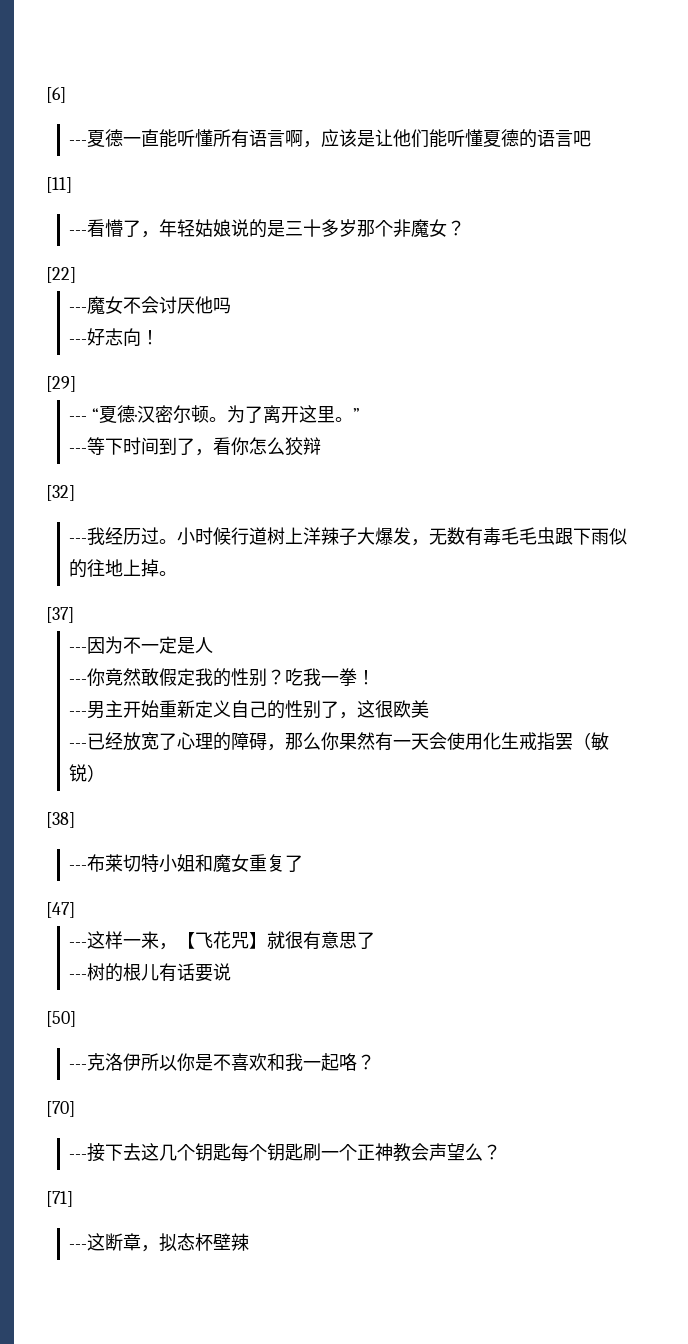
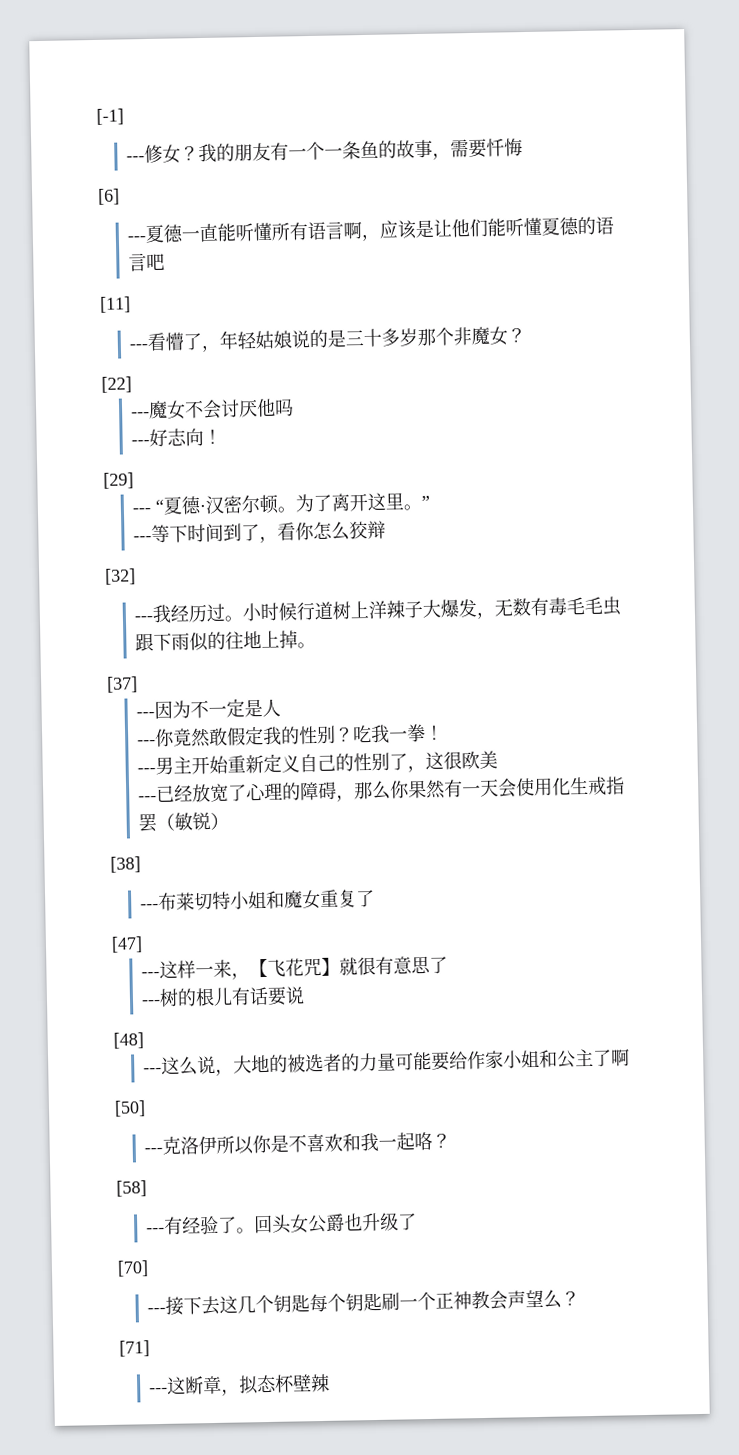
+ [-1]
+ ---修女？我的朋友有一个一条鱼的故事，需要忏悔
+ [48]
+ ---这么说，大地的被选者的力量可能要给作家小姐和公主了啊
+ [58]
+ ---有经验了。回头女公爵也升级了

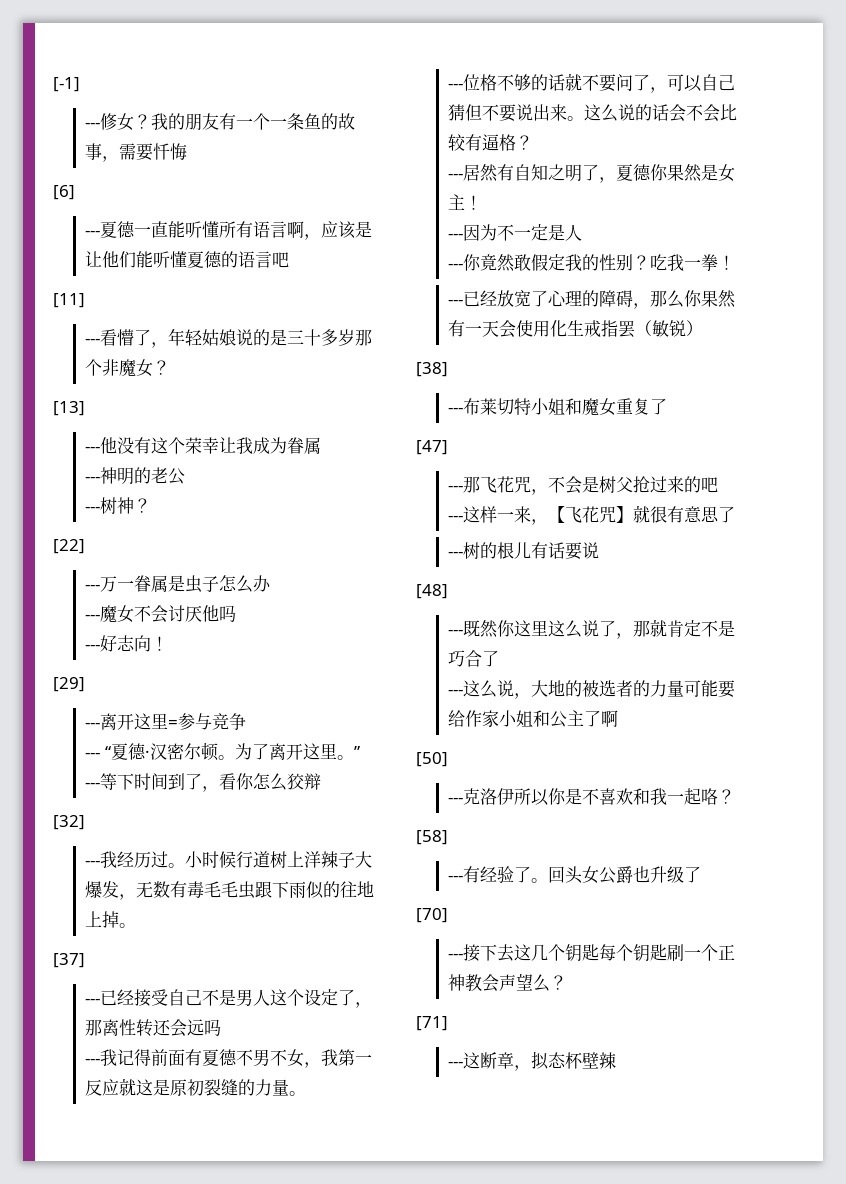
+ [13]
+ ---他没有这个荣幸让我成为眷属
+ ---神明的老公
+ ---树神？
  [22]
+ ---万一眷属是虫子怎么办
+ ---离开这里=参与竞争
+ ---已经接受自己不是男人这个设定了，那离性转还会远吗
+ ---我记得前面有夏德不男不女，我第一反应就这是原初裂缝的力量。
+ ---位格不够的话就不要问了，可以自己猜但不要说出来。这么说的话会不会比较有逼格？
+ ---居然有自知之明了，夏德你果然是女主！
- ---男主开始重新定义自己的性别了，这很欧美
+ ---那飞花咒，不会是树父抢过来的吧
+ ---既然你这里这么说了，那就肯定不是巧合了

